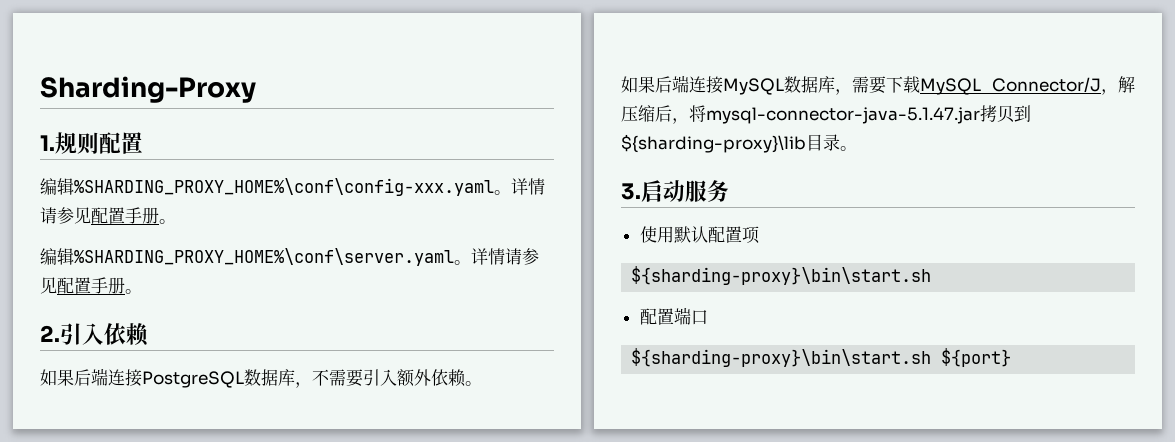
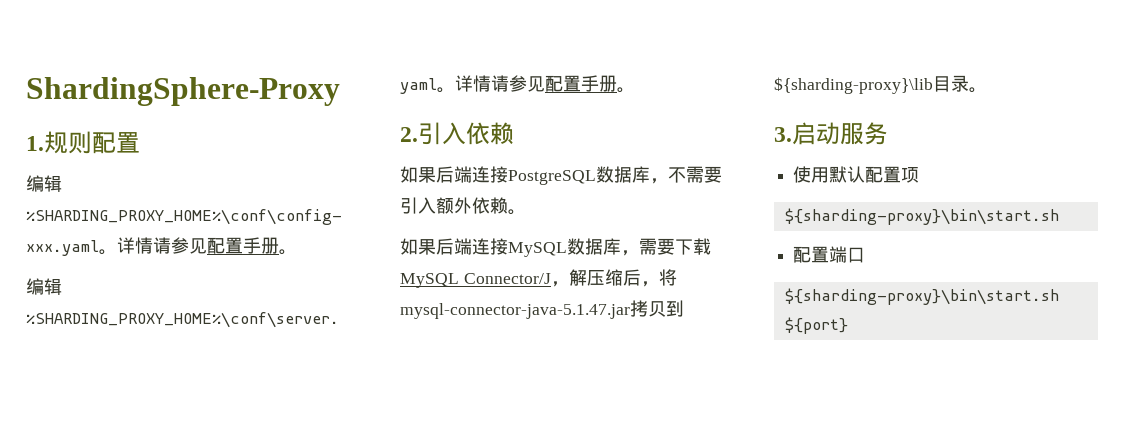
- Sharding-Proxy
+ ShardingSphere-Proxy

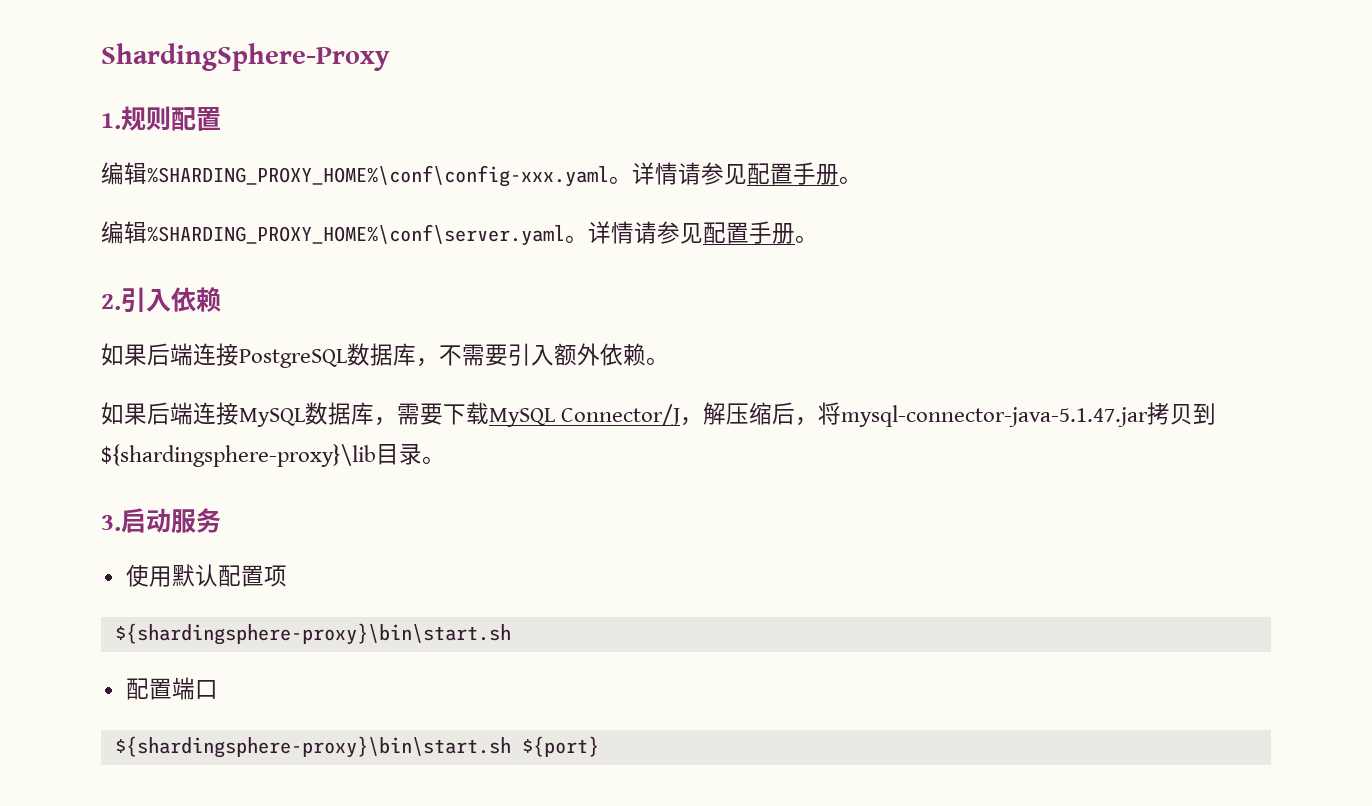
- 如果后端连接MySQL数据库，需要下载MySQL Connector/J，解压缩后，将mysql-connector-java-5.1.47.jar拷贝到${sharding-proxy}\lib目录。
+ 如果后端连接MySQL数据库，需要下载MySQL Connector/J，解压缩后，将mysql-connector-java-5.1.47.jar拷贝到${shardingsphere-proxy}\lib目录。
  使用默认配置项
- ${sharding-proxy}\bin\start.sh
+ ${shardingsphere-proxy}\bin\start.sh
- ${sharding-proxy}\bin\start.sh ${port}
+ ${shardingsphere-proxy}\bin\start.sh ${port}

